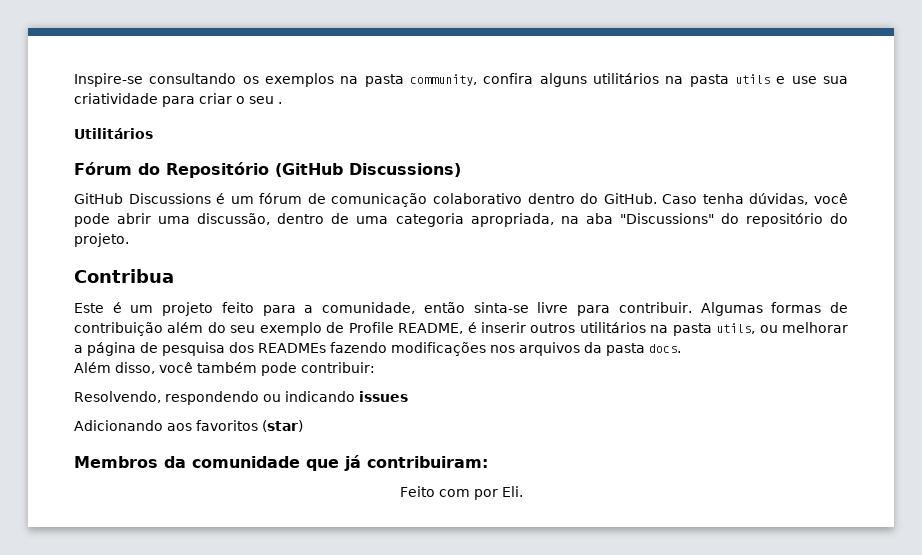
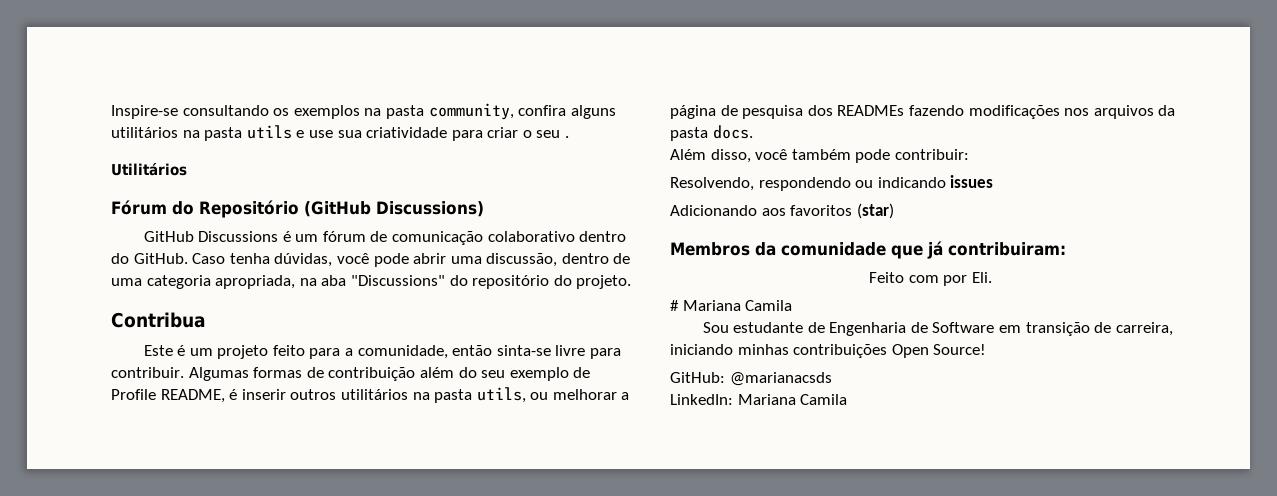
+ # Mariana Camila
+ Sou estudante de Engenharia de Software em transição de carreira, iniciando minhas contribuições Open Source!
+ GitHub: @marianacsds
+ LinkedIn: Mariana Camila

